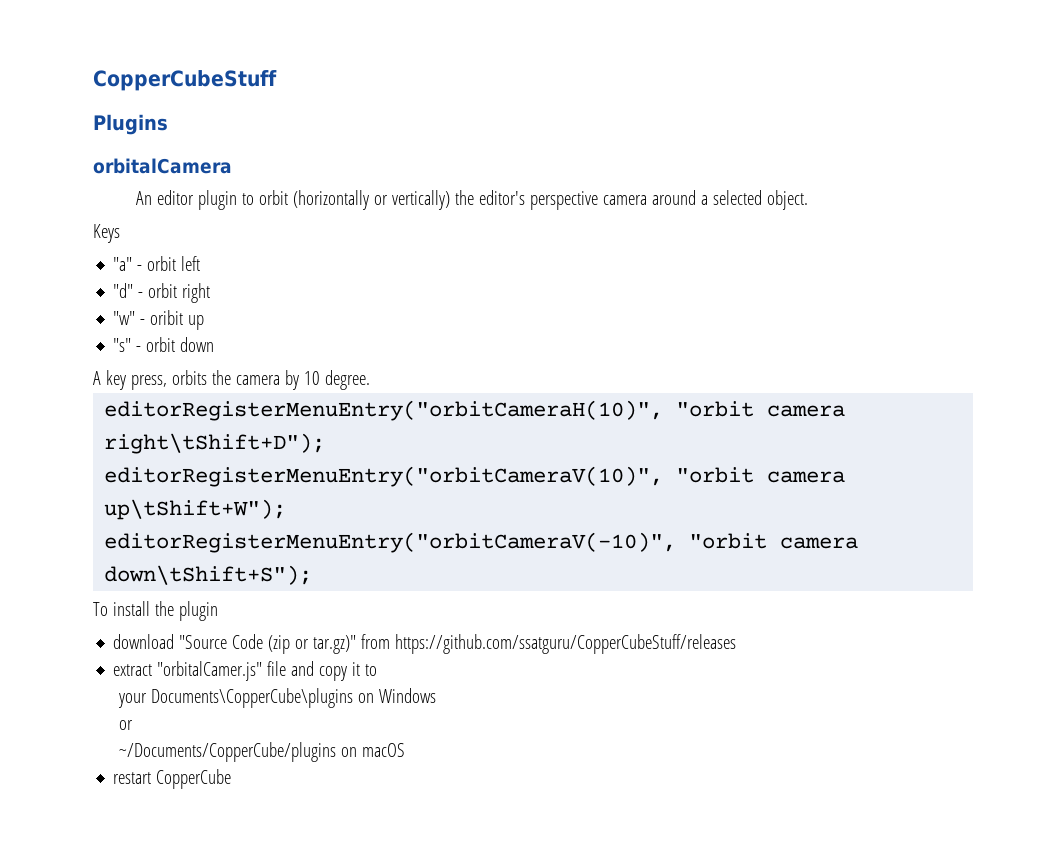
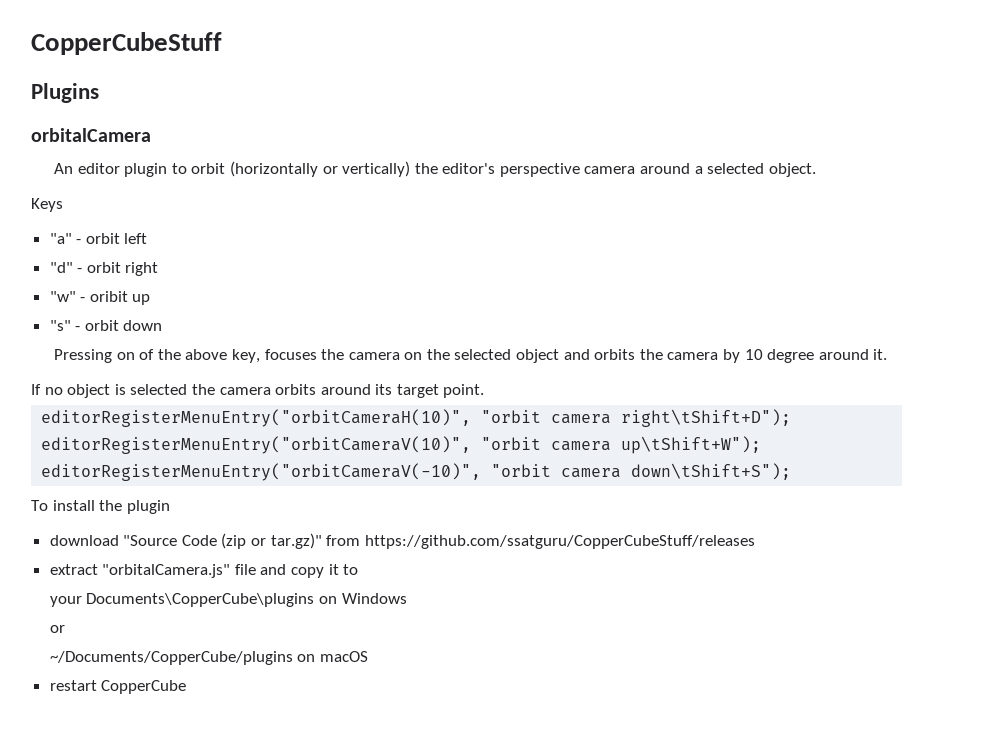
- A key press, orbits the camera by 10 degree.
+ Pressing on of the above key, focuses the camera on the selected object and orbits the camera by 10 degree around it.
+ If no object is selected the camera orbits around its target point.
- extract "orbitalCamer.js" file and copy it to
+ extract "orbitalCamera.js" file and copy it to

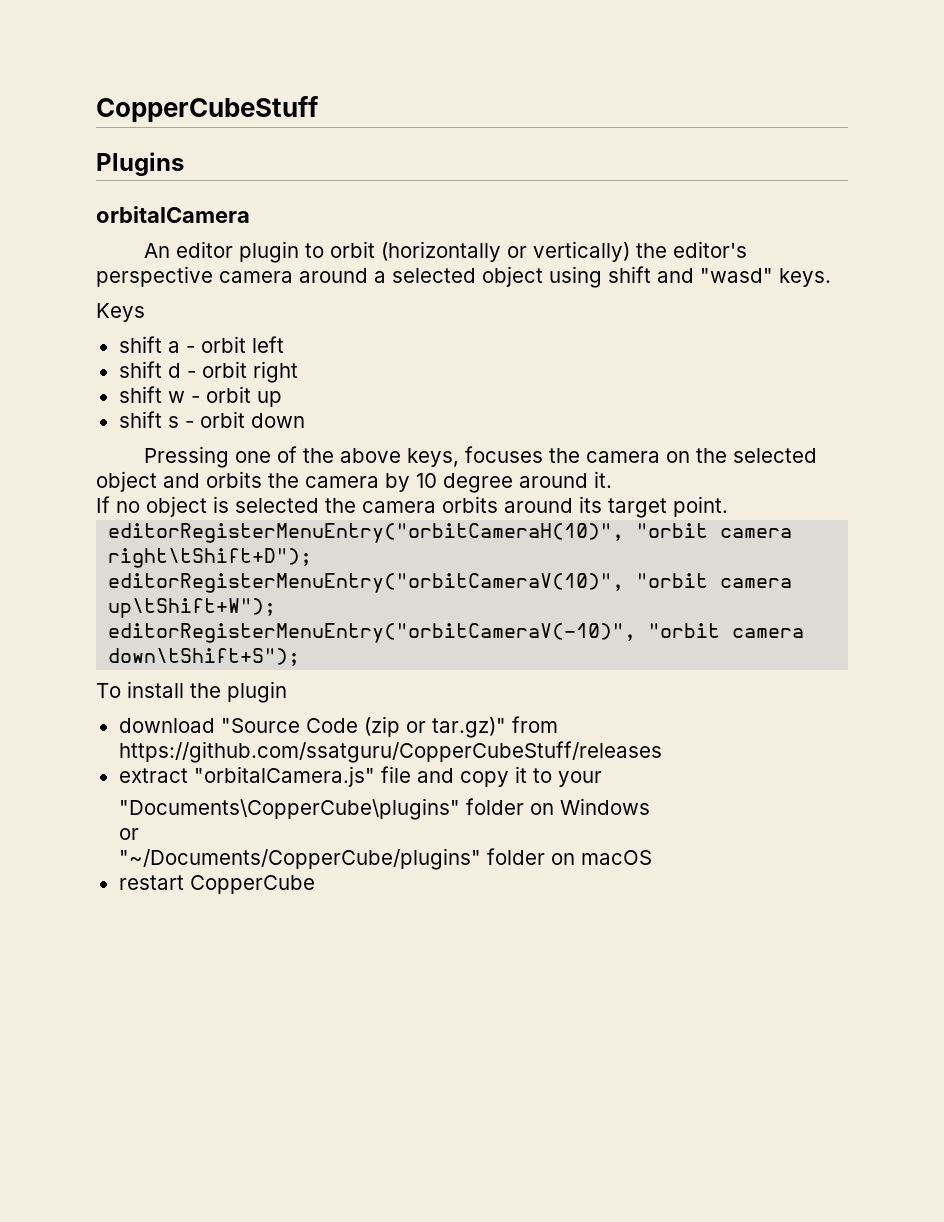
- An editor plugin to orbit (horizontally or vertically) the editor's perspective camera around a selected object.
+ An editor plugin to orbit (horizontally or vertically) the editor's perspective camera around a selected object using shift and "wasd" keys.
- "a" - orbit left
+ shift a - orbit left
- "d" - orbit right
+ shift d - orbit right
- "w" - oribit up
+ shift w - orbit up
- "s" - orbit down
+ shift s - orbit down
- Pressing on of the above key, focuses the camera on the selected object and orbits the camera by 10 degree around it.
+ Pressing one of the above keys, focuses the camera on the selected object and orbits the camera by 10 degree around it.
- extract "orbitalCamera.js" file and copy it to
- your Documents\CopperCube\plugins on Windows
+ extract "orbitalCamera.js" file and copy it to your
+ "Documents\CopperCube\plugins" folder on Windows
- ~/Documents/CopperCube/plugins on macOS
+ "~/Documents/CopperCube/plugins" folder on macOS

